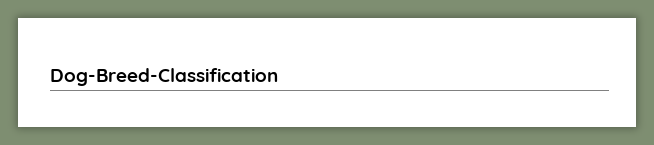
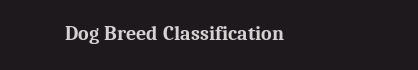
- Dog-Breed-Classification
+ Dog Breed Classification

